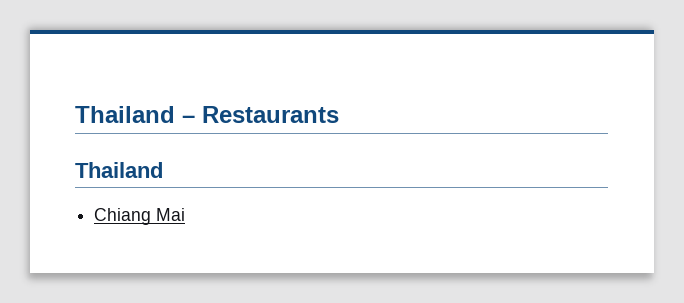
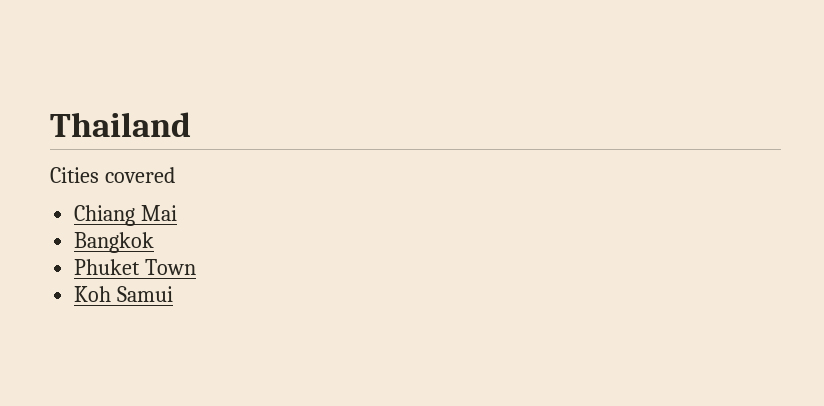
- Thailand – Restaurants
  Thailand
+ Cities covered
+ Bangkok
+ Phuket Town
+ Koh Samui

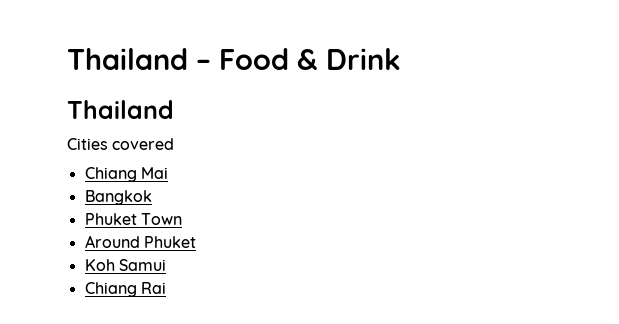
+ Thailand – Food & Drink
+ Around Phuket
+ Chiang Rai

